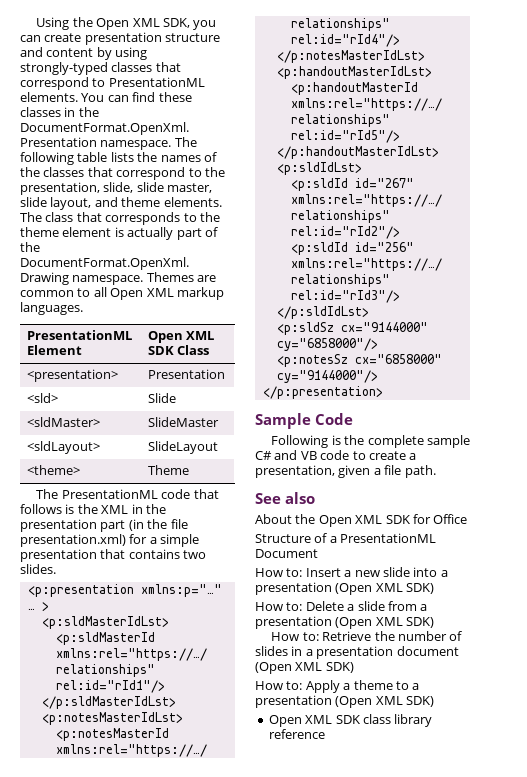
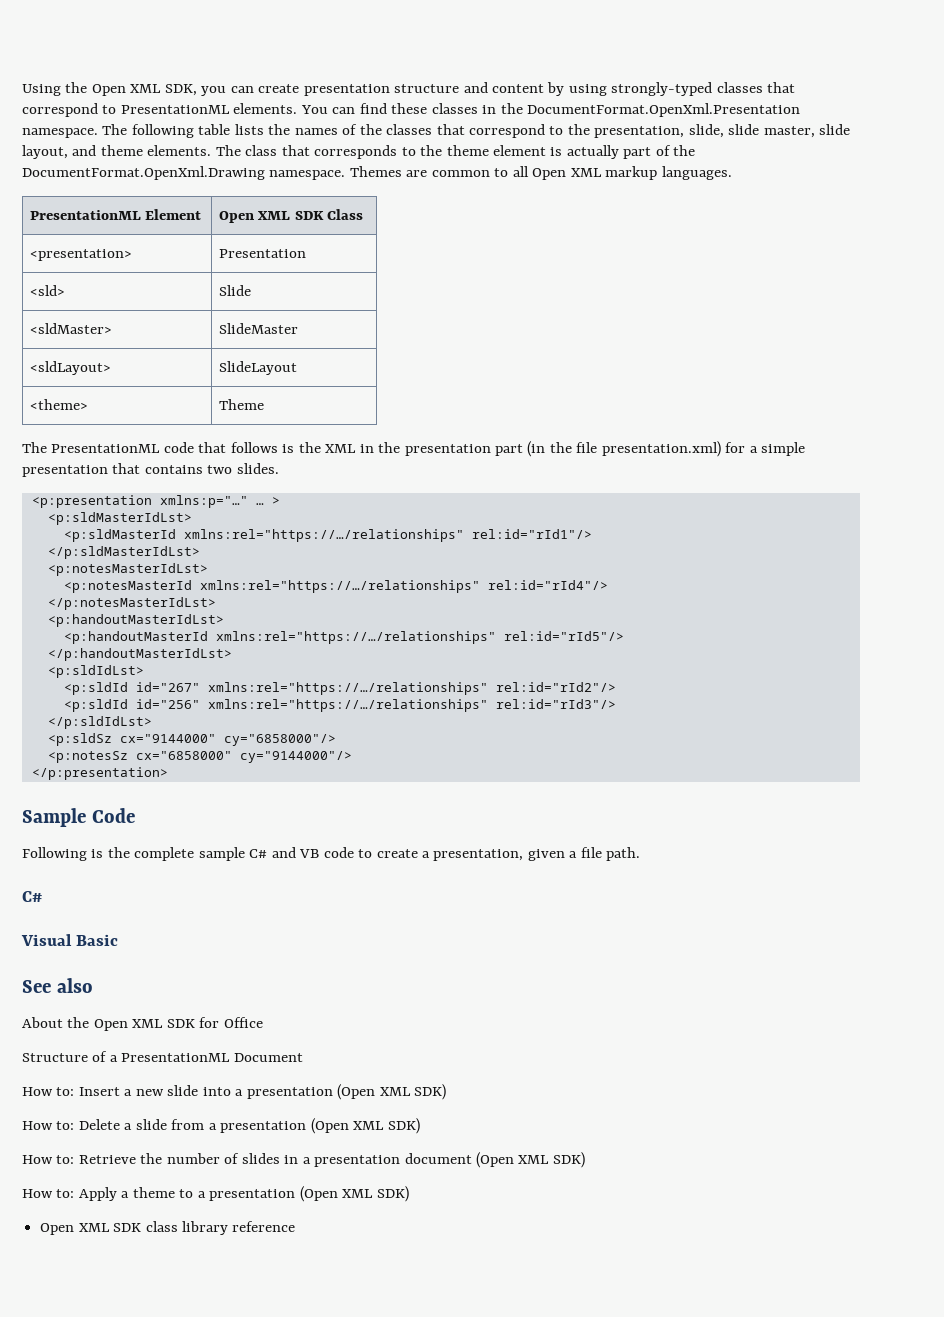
  Following is the complete sample C# and VB code to create a presentation, given a file path.
+ C#
+ Visual Basic

